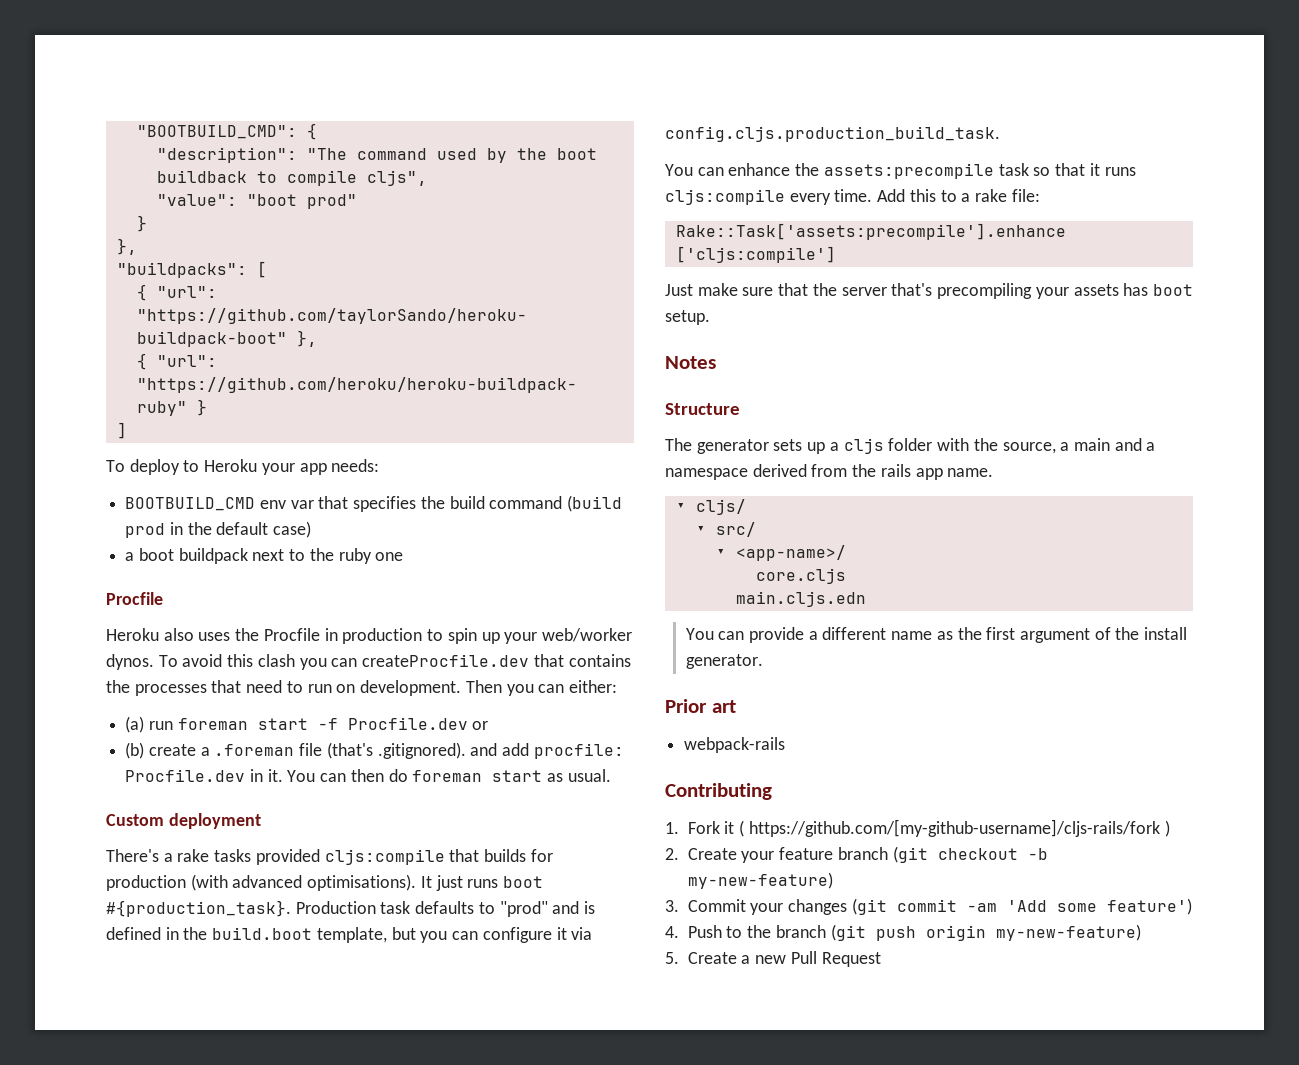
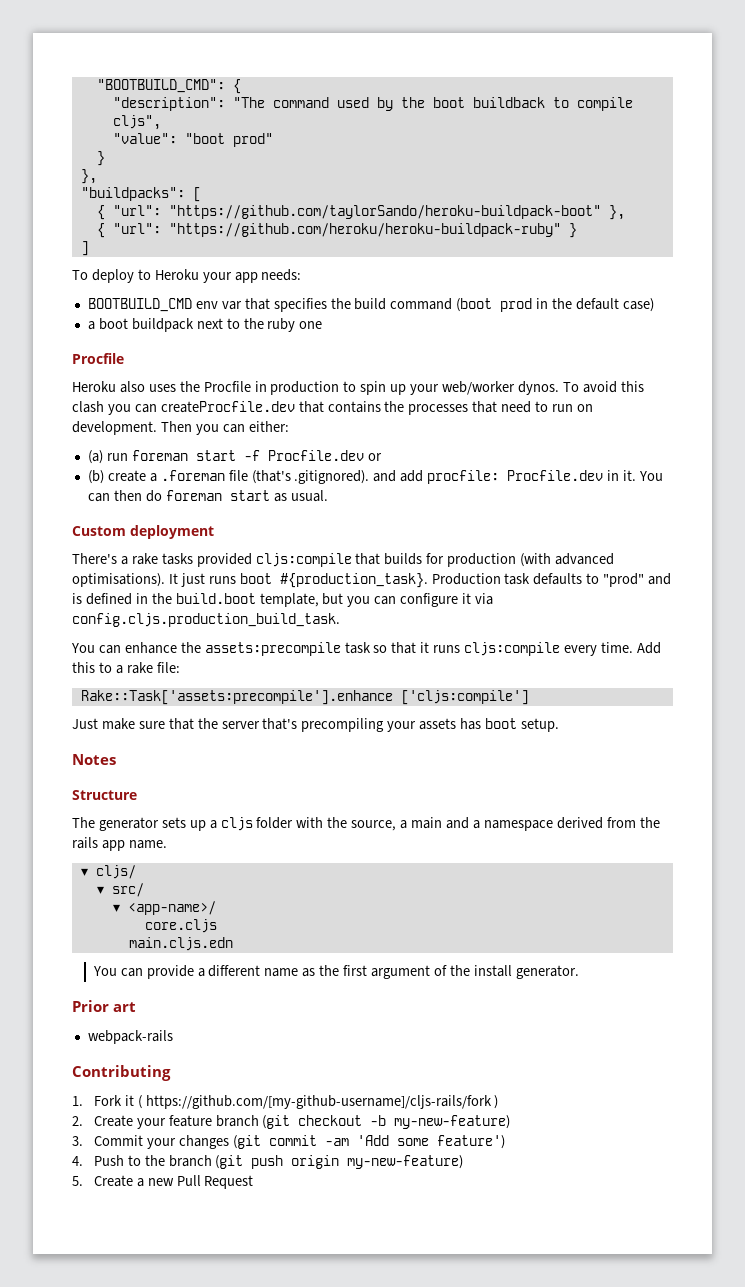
- BOOTBUILD_CMD env var that specifies the build command (build prod in the default case)
+ BOOTBUILD_CMD env var that specifies the build command (boot prod in the default case)

